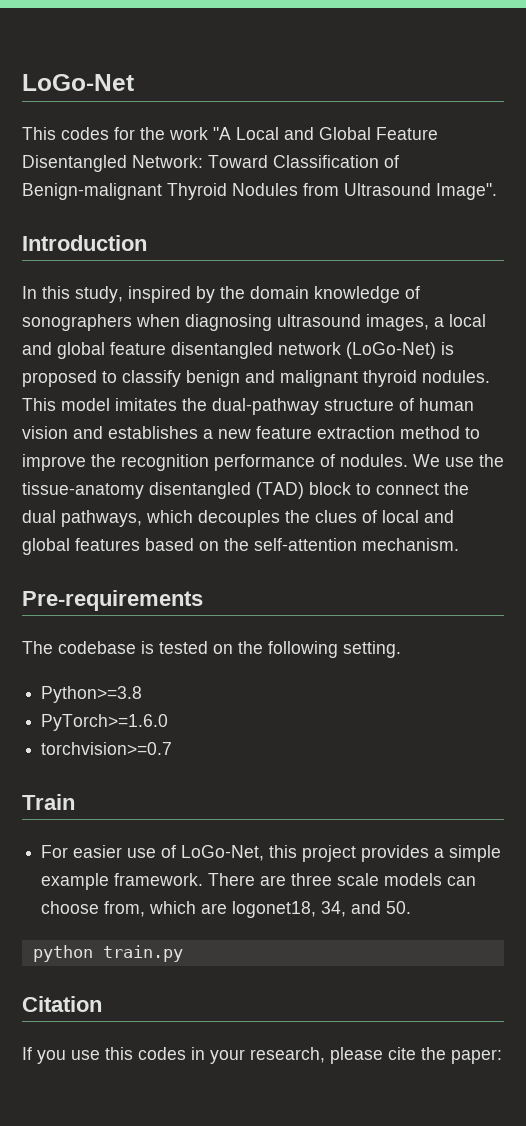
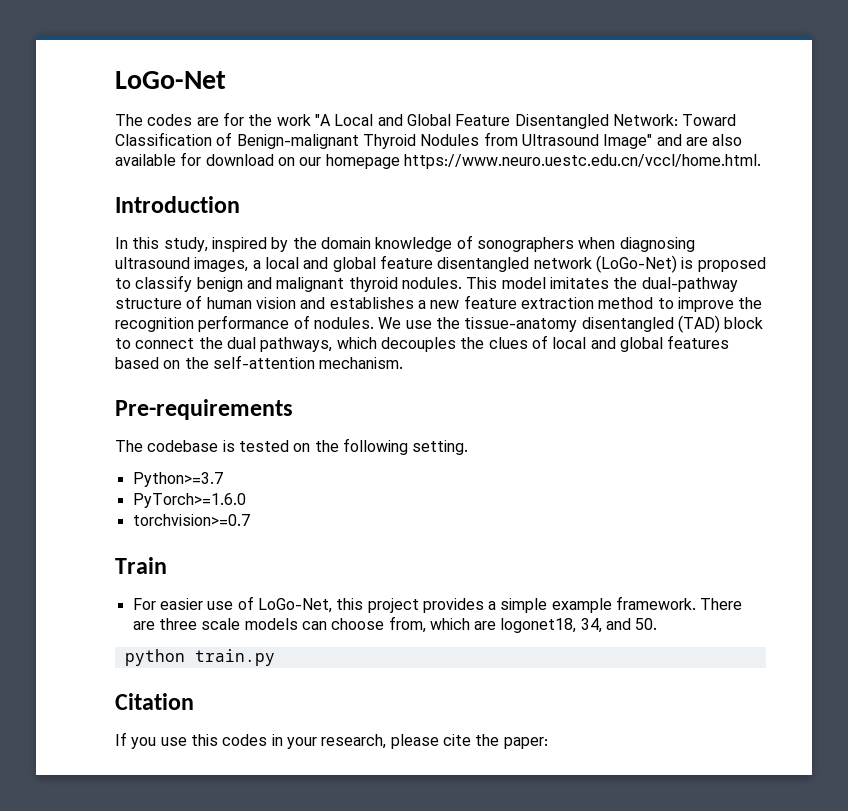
- This codes for the work "A Local and Global Feature Disentangled Network: Toward Classification of Benign-malignant Thyroid Nodules from Ultrasound Image".
+ The codes are for the work "A Local and Global Feature Disentangled Network: Toward Classification of Benign-malignant Thyroid Nodules from Ultrasound Image" and are also available for download on our homepage https://www.neuro.uestc.edu.cn/vccl/home.html.
- Python>=3.8
+ Python>=3.7

